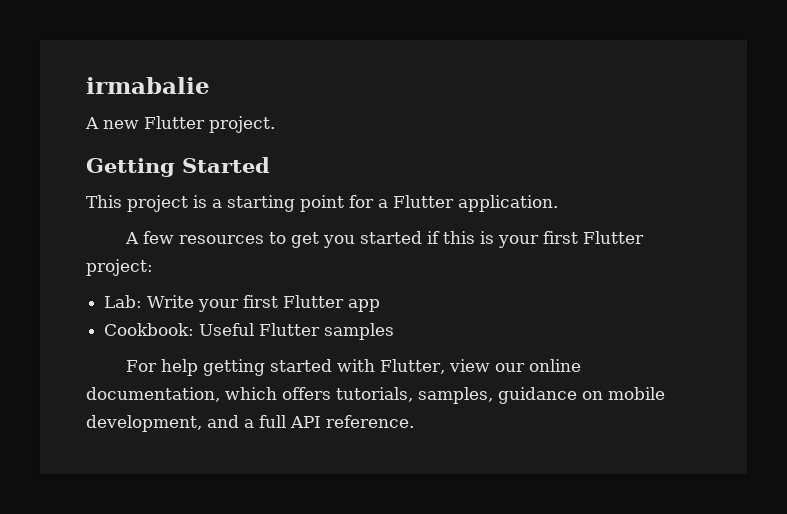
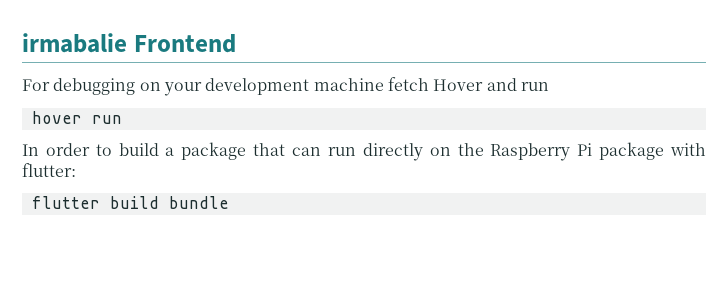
- irmabalie
- A new Flutter project.
- Getting Started
- This project is a starting point for a Flutter application.
- A few resources to get you started if this is your first Flutter project:
- Lab: Write your first Flutter app
- Cookbook: Useful Flutter samples
- For help getting started with Flutter, view our online documentation, which offers tutorials, samples, guidance on mobile development, and a full API reference.
+ irmabalie Frontend
+ For debugging on your development machine fetch Hover and run
+ hover run
+ In order to build a package that can run directly on the Raspberry Pi package with flutter:
+ flutter build bundle

